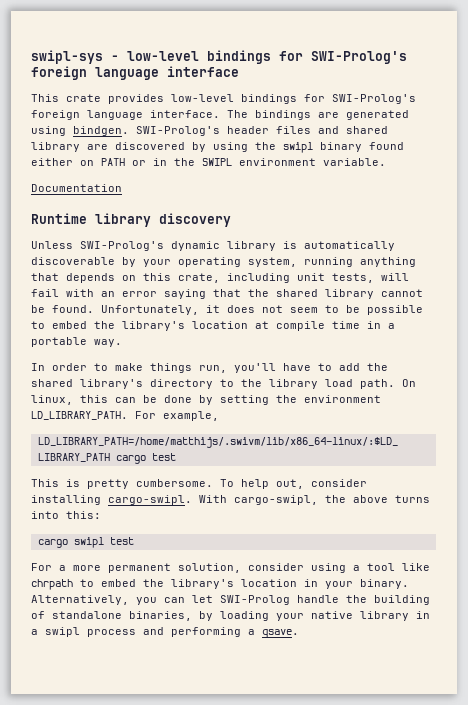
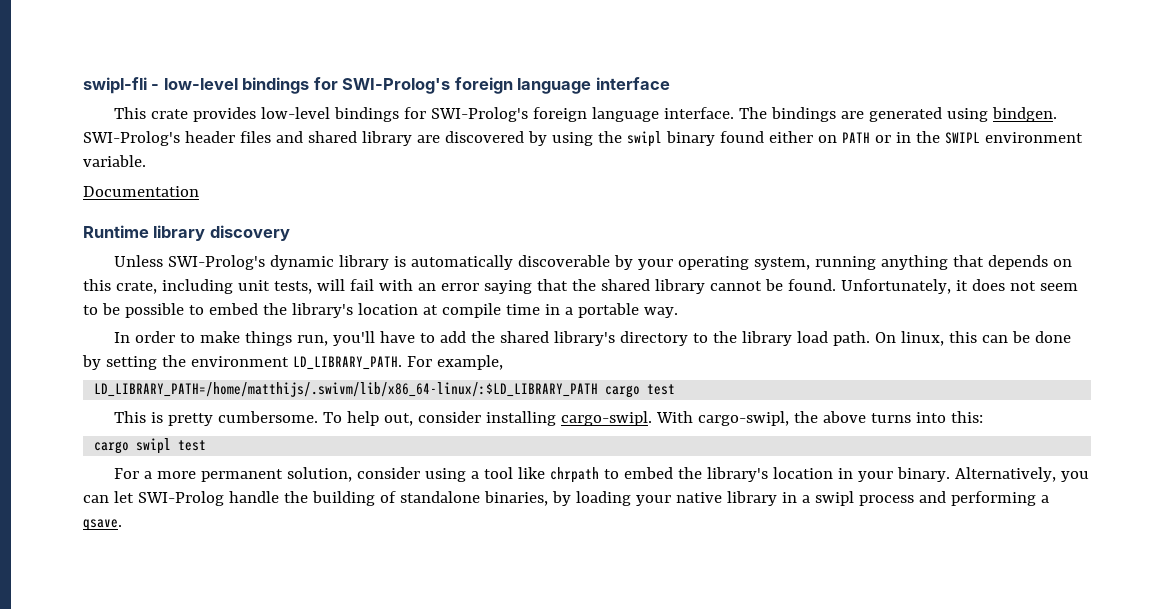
- swipl-sys - low-level bindings for SWI-Prolog's foreign language interface
+ swipl-fli - low-level bindings for SWI-Prolog's foreign language interface

